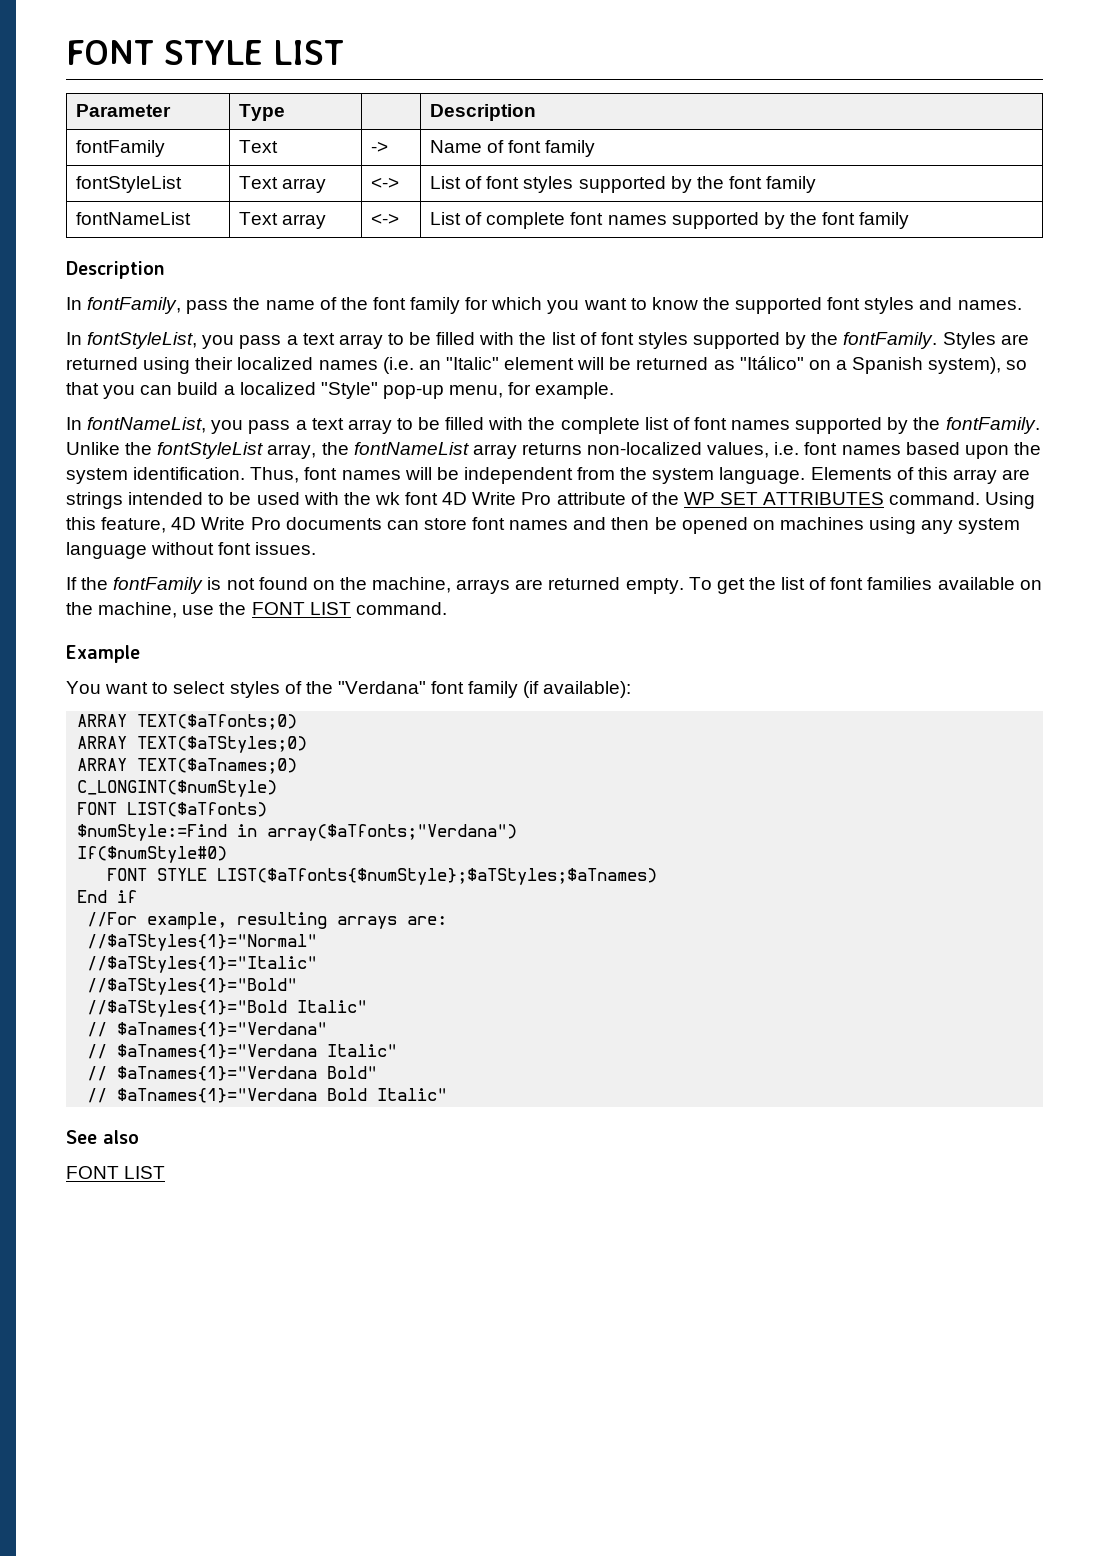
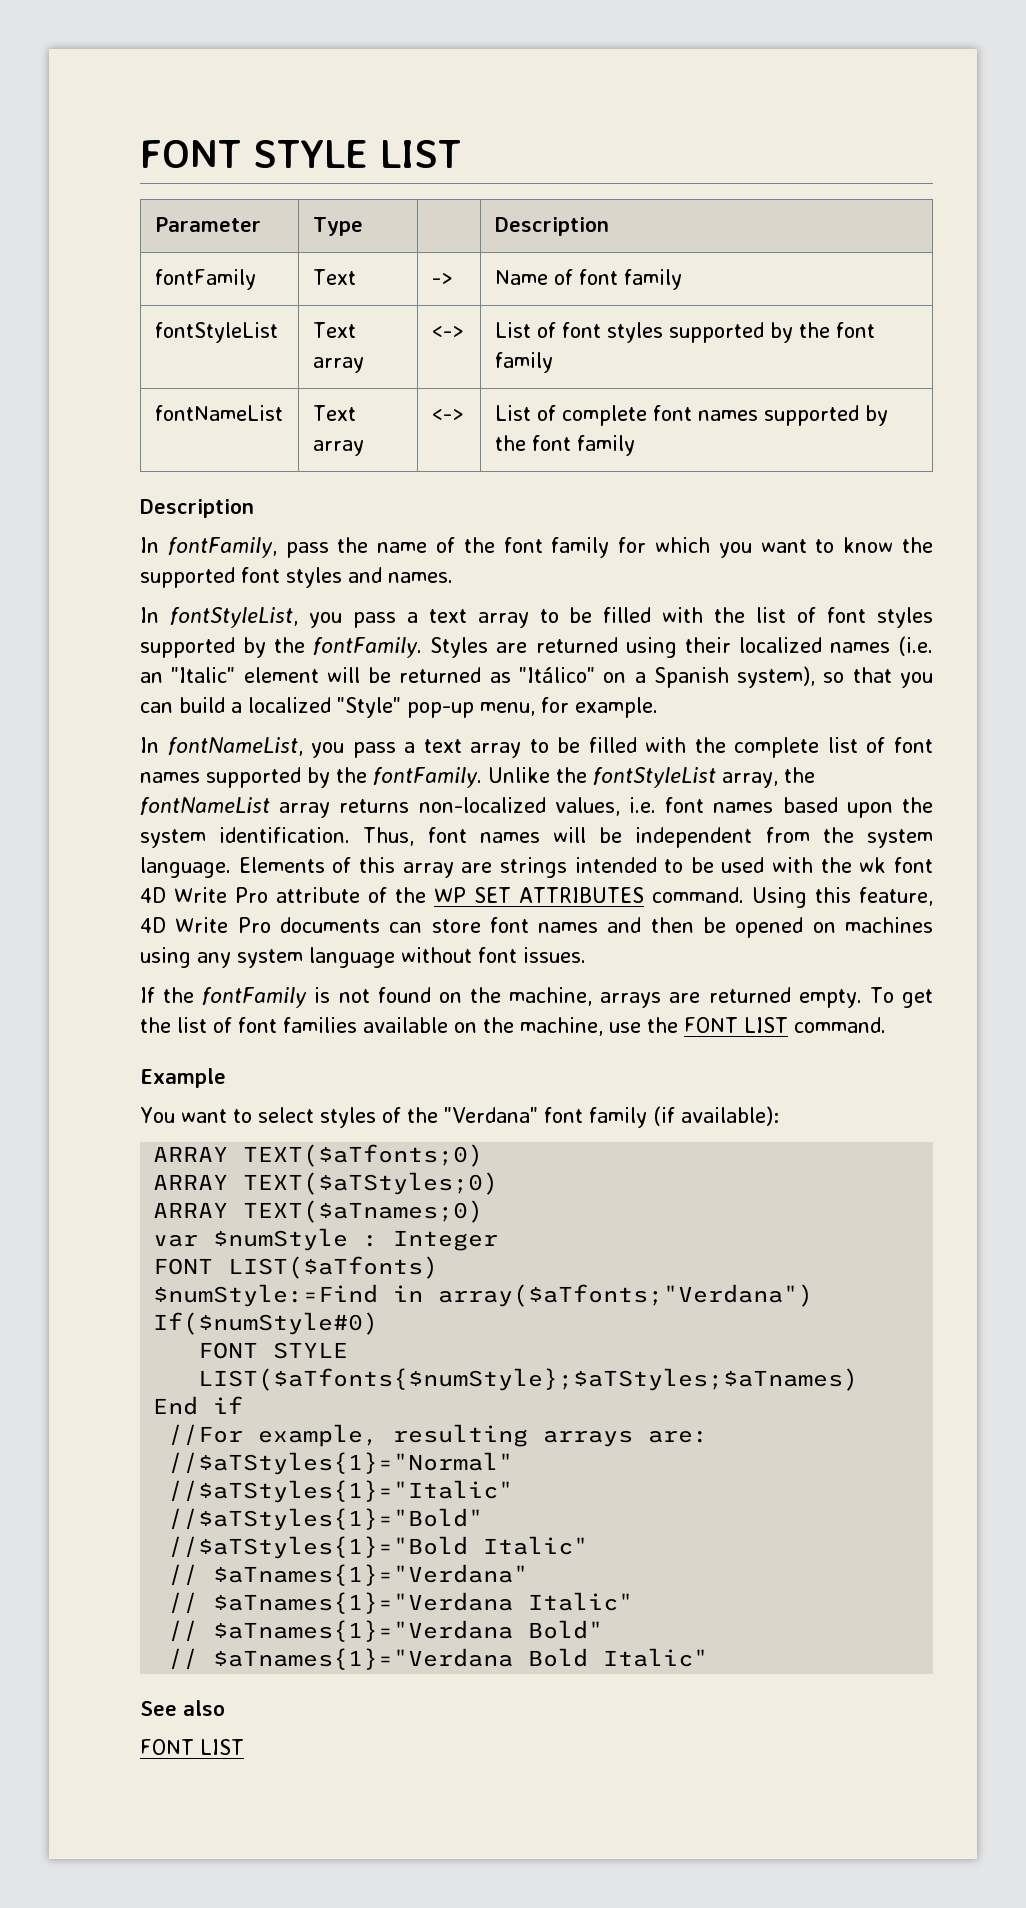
- C_LONGINT($numStyle)
+ var $numStyle : Integer

